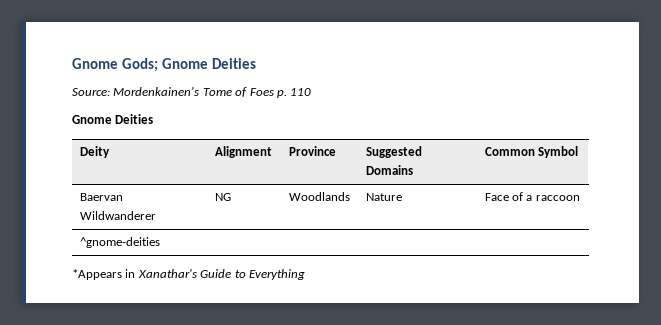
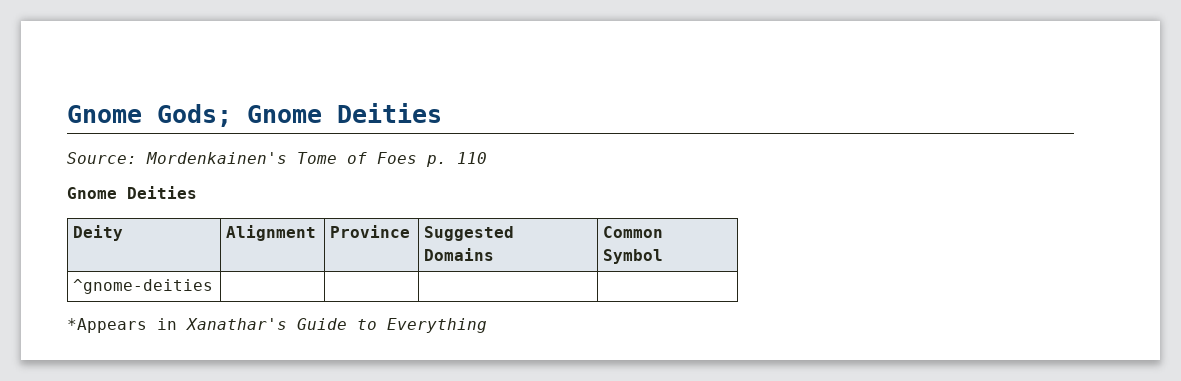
- Baervan Wildwanderer | NG | Woodlands | Nature | Face of a raccoon

